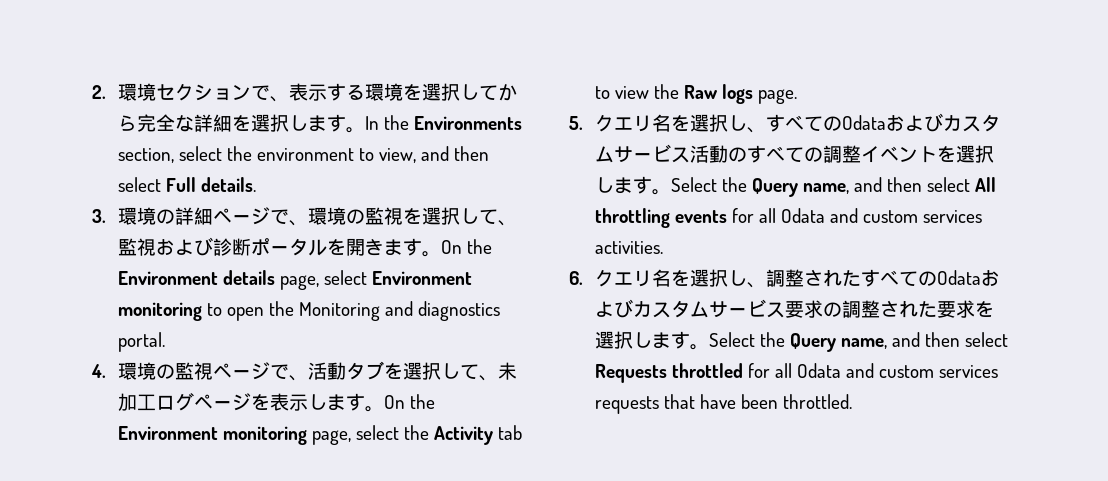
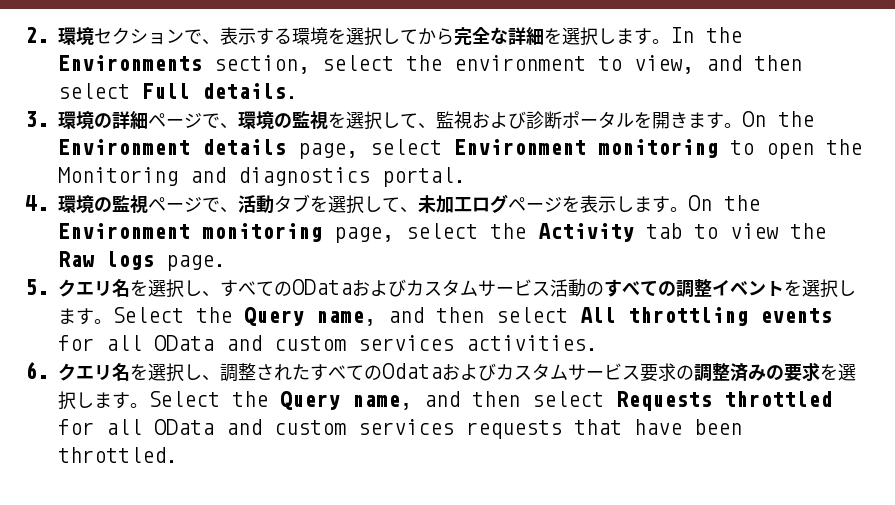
- 5.クエリ名を選択し、すべてのOdataおよびカスタムサービス活動のすべての調整イベントを選択します。
+ 5.クエリ名を選択し、すべてのODataおよびカスタムサービス活動のすべての調整イベントを選択します。
- Select the Query name, and then select All throttling events for all Odata and custom services activities.
+ Select the Query name, and then select All throttling events for all OData and custom services activities.
- 6.クエリ名を選択し、調整されたすべてのOdataおよびカスタムサービス要求の調整された要求を選択します。
+ 6.クエリ名を選択し、調整されたすべてのOdataおよびカスタムサービス要求の調整済みの要求を選択します。
- Select the Query name, and then select Requests throttled for all Odata and custom services requests that have been throttled.
+ Select the Query name, and then select Requests throttled for all OData and custom services requests that have been throttled.

